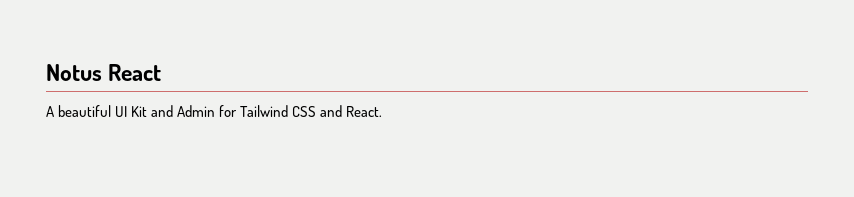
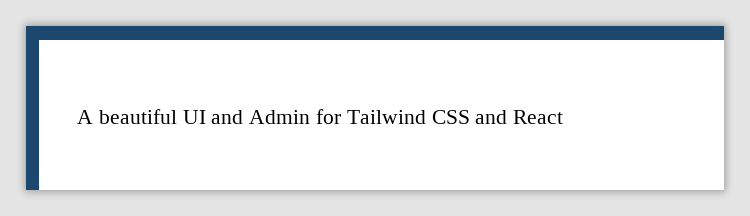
- Notus React
- A beautiful UI Kit and Admin for Tailwind CSS and React.
+ A beautiful UI and Admin for Tailwind CSS and React

